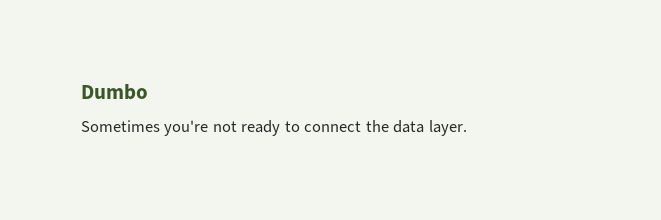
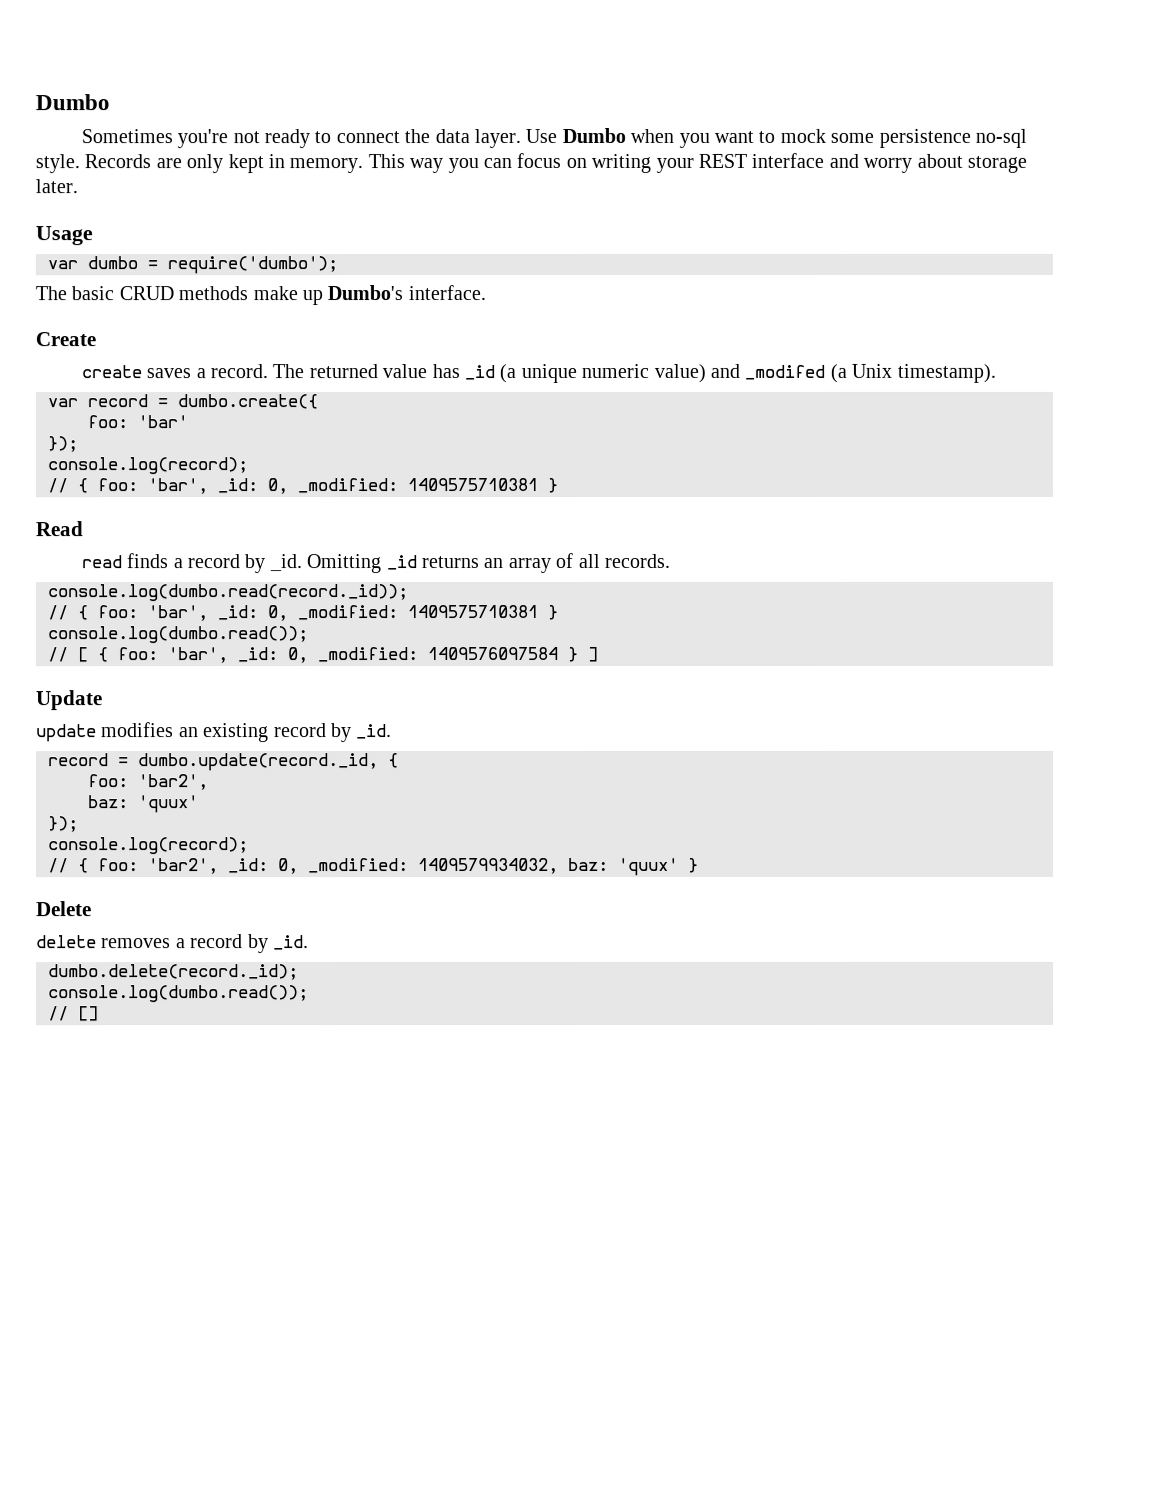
+ Use Dumbo when you want to mock some persistence no-sql style. Records are only kept in memory. This way you can focus on writing your REST interface and worry about storage later.
+ Usage
+ var dumbo = require('dumbo');
+ The basic CRUD methods make up Dumbo's interface.
+ Create
+ create saves a record. The returned value has _id (a unique numeric value) and _modifed (a Unix timestamp).
+ var record = dumbo.create({
+ foo: 'bar'
+ });
+ console.log(record);
+ // { foo: 'bar', _id: 0, _modified: 1409575710381 }
+ Read
+ read finds a record by _id. Omitting _id returns an array of all records.
+ console.log(dumbo.read(record._id));
+ // { foo: 'bar', _id: 0, _modified: 1409575710381 }
+ console.log(dumbo.read());
+ // [ { foo: 'bar', _id: 0, _modified: 1409576097584 } ]
+ Update
+ update modifies an existing record by _id.
+ record = dumbo.update(record._id, {
+ foo: 'bar2',
+ baz: 'quux'
+ });
+ console.log(record);
+ // { foo: 'bar2', _id: 0, _modified: 1409579934032, baz: 'quux' }
+ Delete
+ delete removes a record by _id.
+ dumbo.delete(record._id);
+ console.log(dumbo.read());
+ // []

